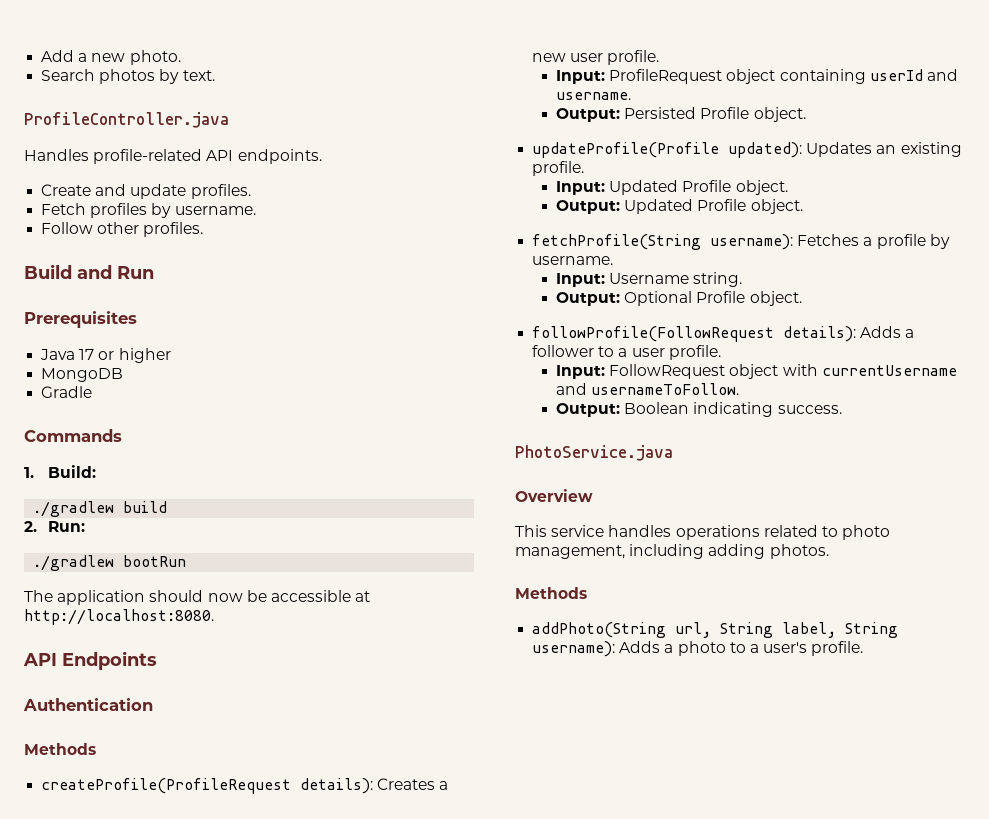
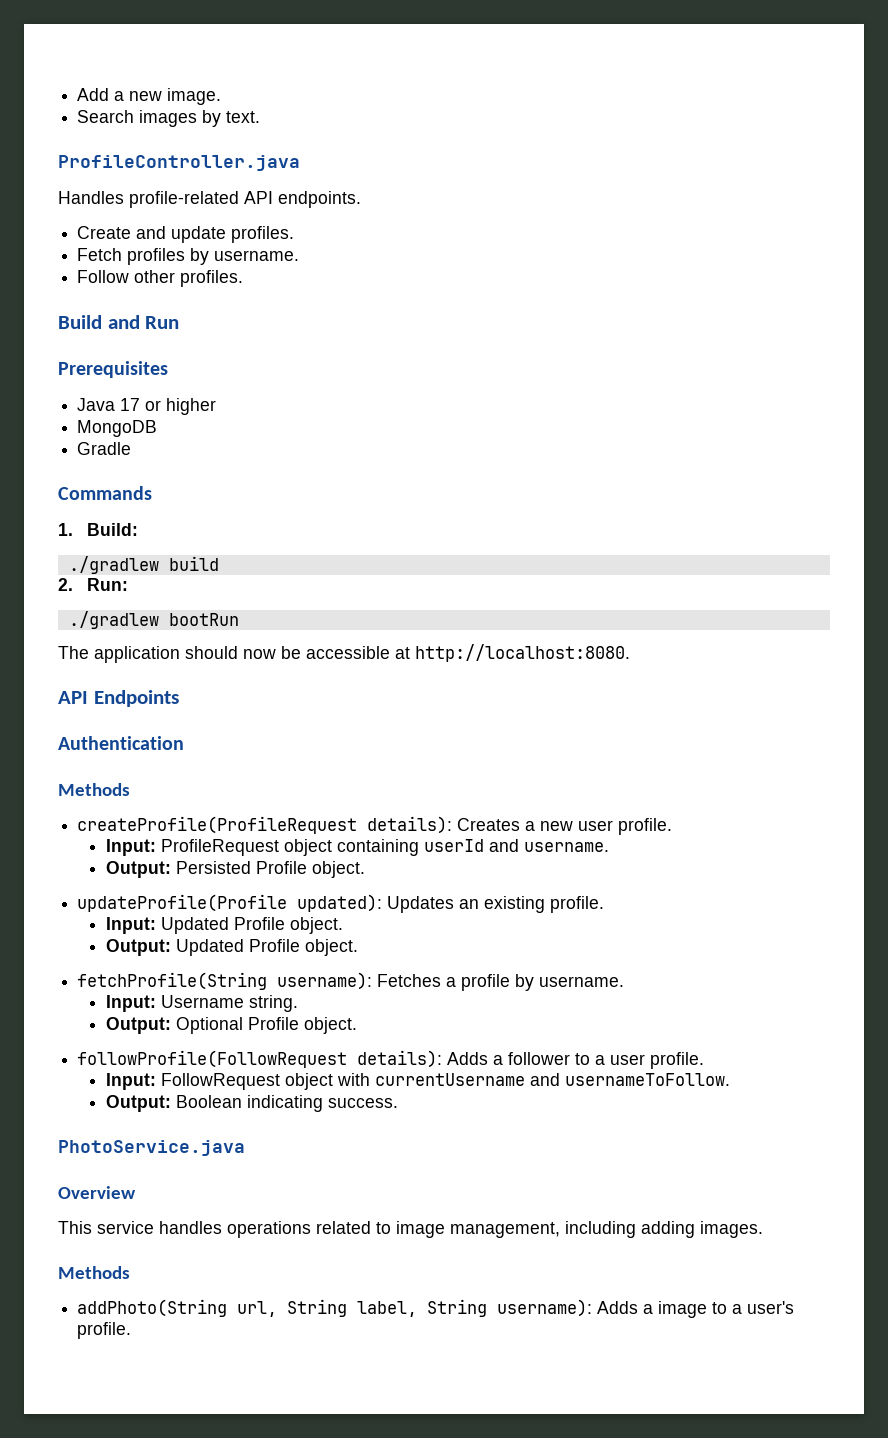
- Add a new photo.
+ Add a new image.
- Search photos by text.
+ Search images by text.
- This service handles operations related to photo management, including adding photos.
+ This service handles operations related to image management, including adding images.
- addPhoto(String url, String label, String username): Adds a photo to a user's profile.
+ addPhoto(String url, String label, String username): Adds a image to a user's profile.

